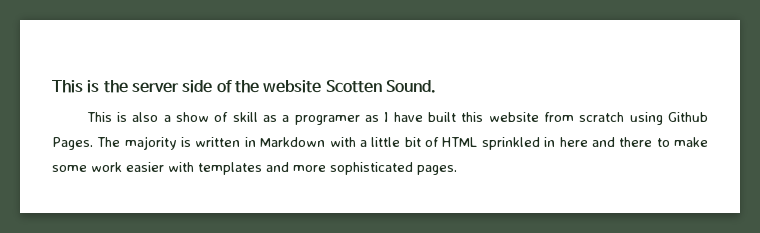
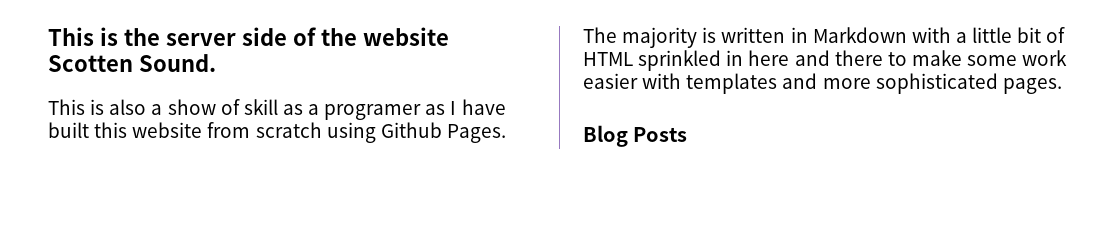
+ Blog Posts

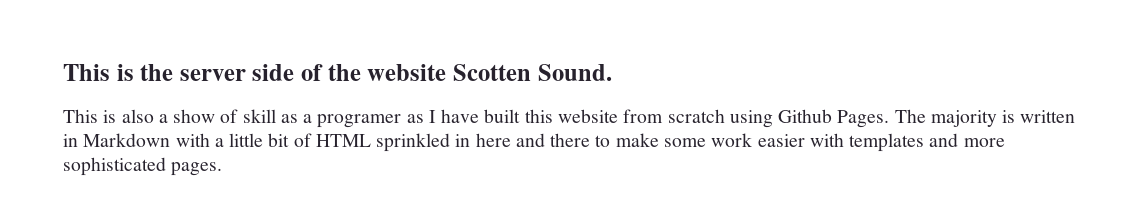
- Blog Posts

